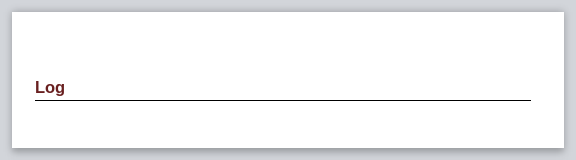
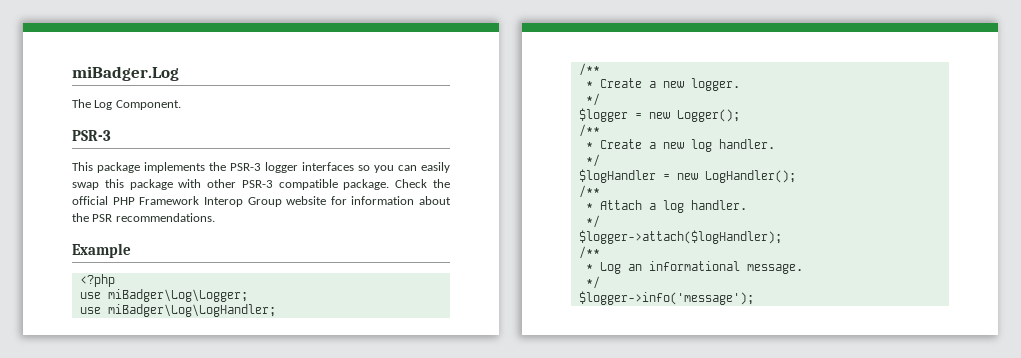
- Log
+ miBadger.Log
+ The Log Component.
+ PSR-3
+ This package implements the PSR-3 logger interfaces so you can easily swap this package with other PSR-3 compatible package. Check the official PHP Framework Interop Group website for information about the PSR recommendations.
+ Example
+ <?php
+ use miBadger\Log\Logger;
+ use miBadger\Log\LogHandler;
+ /**
+ * Create a new logger.
+ */
+ $logger = new Logger();
+ /**
+ * Create a new log handler.
+ */
+ $logHandler = new LogHandler();
+ /**
+ * Attach a log handler.
+ */
+ $logger->attach($logHandler);
+ /**
+ * Log an informational message.
+ */
+ $logger->info('message');

